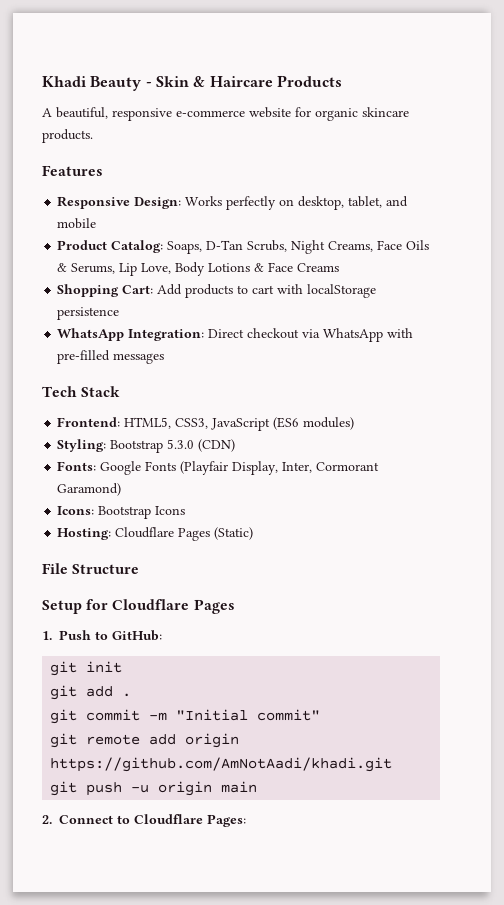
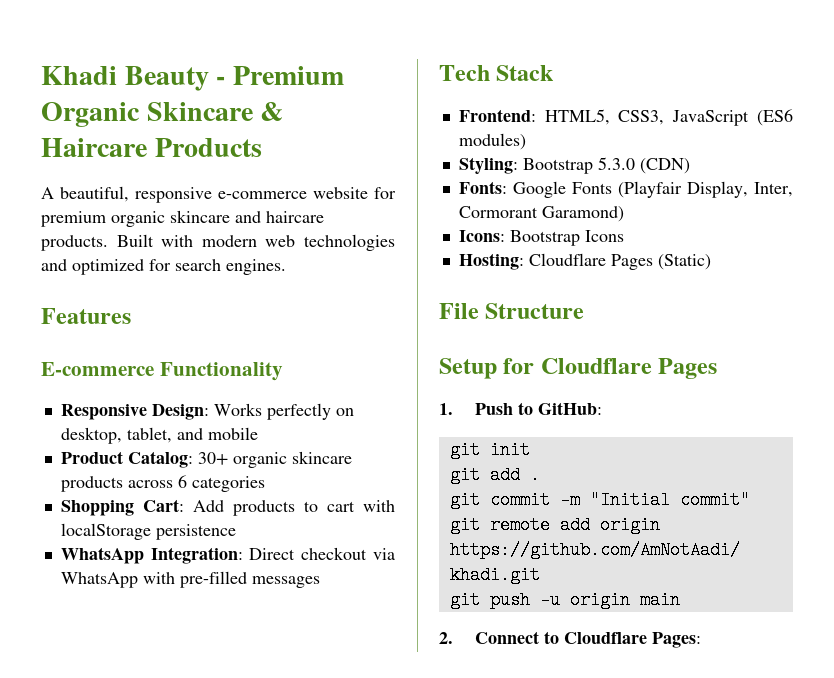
- Khadi Beauty - Skin & Haircare Products
+ Khadi Beauty - Premium Organic Skincare & Haircare Products
- A beautiful, responsive e-commerce website for organic skincare products.
+ A beautiful, responsive e-commerce website for premium organic skincare and haircare products. Built with modern web technologies and optimized for search engines.
+ E-commerce Functionality
- Product Catalog: Soaps, D-Tan Scrubs, Night Creams, Face Oils & Serums, Lip Love, Body Lotions & Face Creams
+ Product Catalog: 30+ organic skincare products across 6 categories

